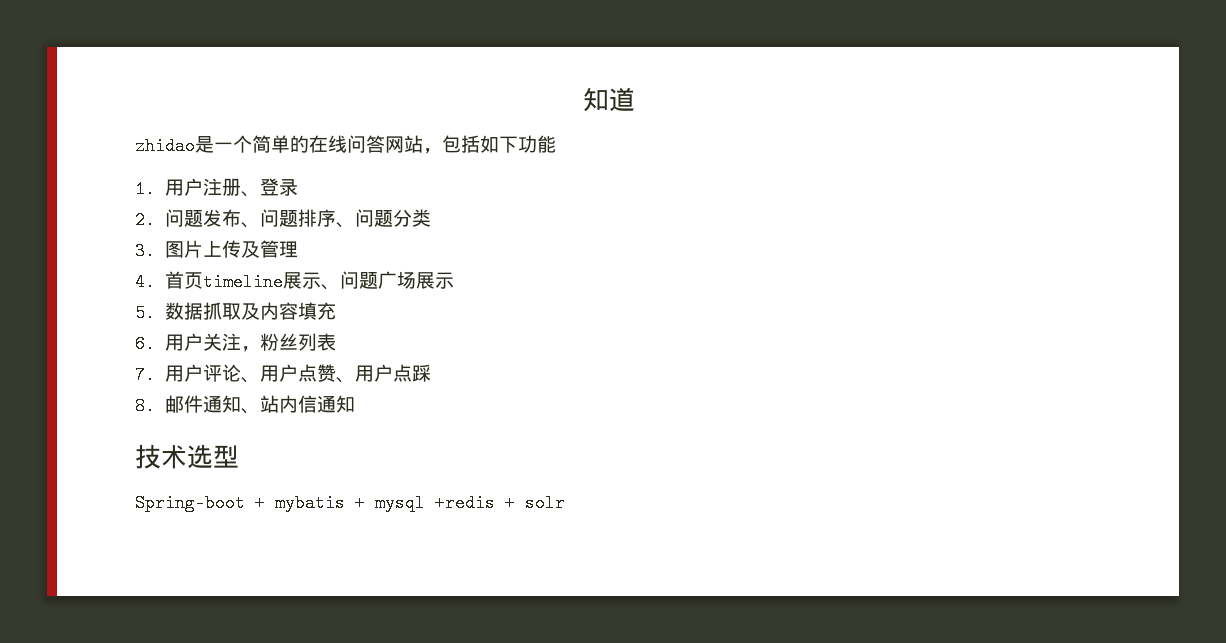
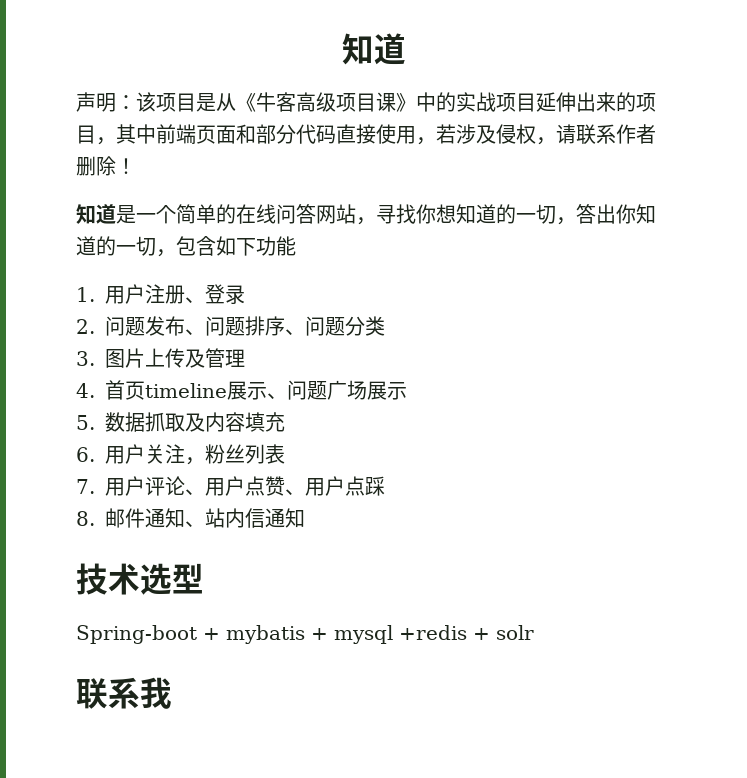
- zhidao是一个简单的在线问答网站，包括如下功能
+ 声明：该项目是从《牛客高级项目课》中的实战项目延伸出来的项目，其中前端页面和部分代码直接使用，若涉及侵权，请联系作者删除！
+ 知道是一个简单的在线问答网站，寻找你想知道的一切，答出你知道的一切，包含如下功能
+ 联系我

